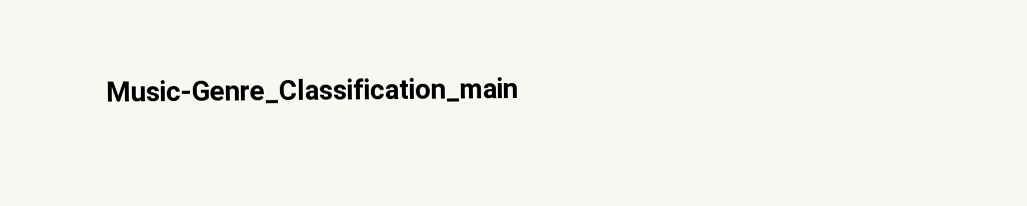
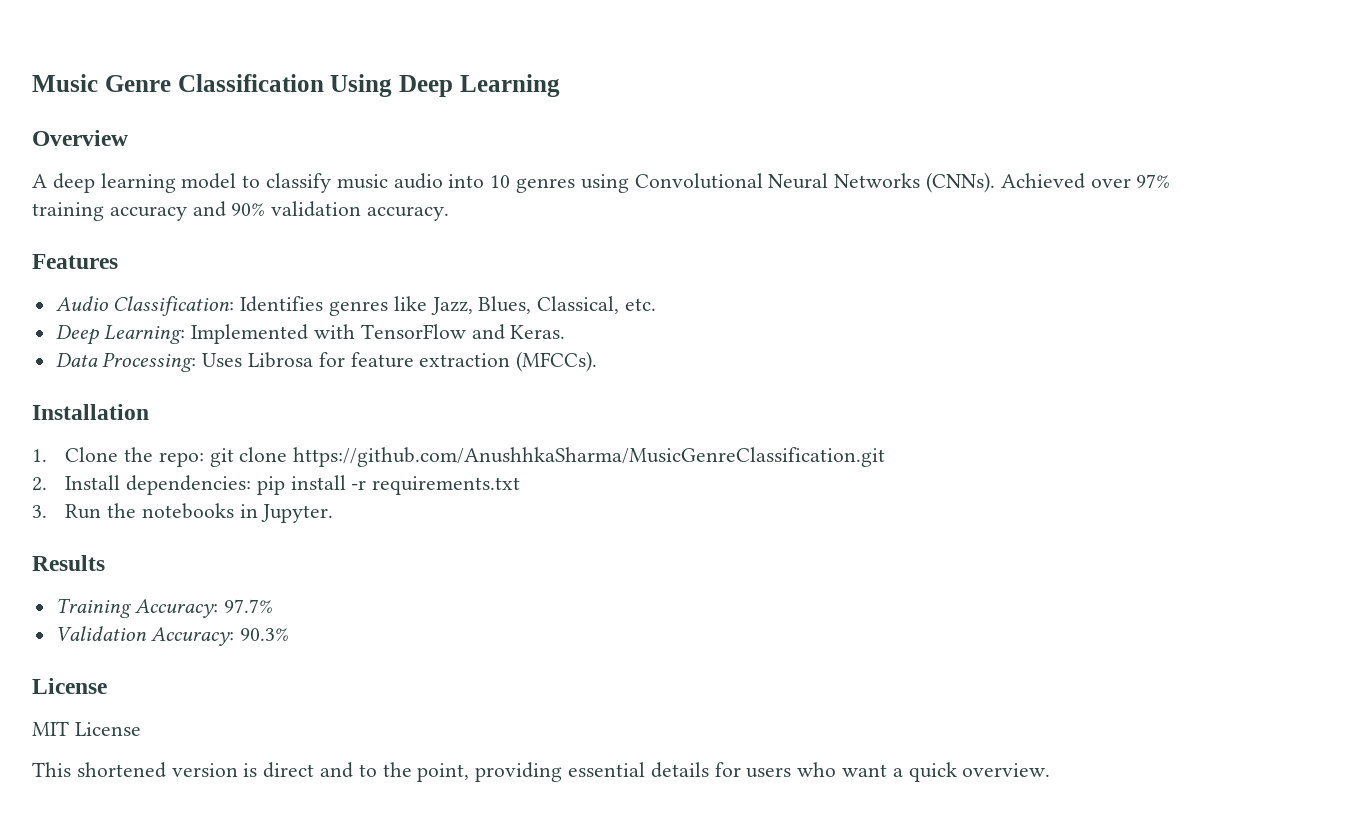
- Music-Genre_Classification_main
+ Music Genre Classification Using Deep Learning
+ Overview
+ A deep learning model to classify music audio into 10 genres using Convolutional Neural Networks (CNNs). Achieved over 97% training accuracy and 90% validation accuracy.
+ Features
+ Audio Classification: Identifies genres like Jazz, Blues, Classical, etc.
+ Deep Learning: Implemented with TensorFlow and Keras.
+ Data Processing: Uses Librosa for feature extraction (MFCCs).
+ Installation
+ 1. Clone the repo: git clone https://github.com/AnushhkaSharma/MusicGenreClassification.git
+ 2. Install dependencies: pip install -r requirements.txt
+ 3. Run the notebooks in Jupyter.
+ Results
+ Training Accuracy: 97.7%
+ Validation Accuracy: 90.3%
+ License
+ MIT License
+ This shortened version is direct and to the point, providing essential details for users who want a quick overview.

